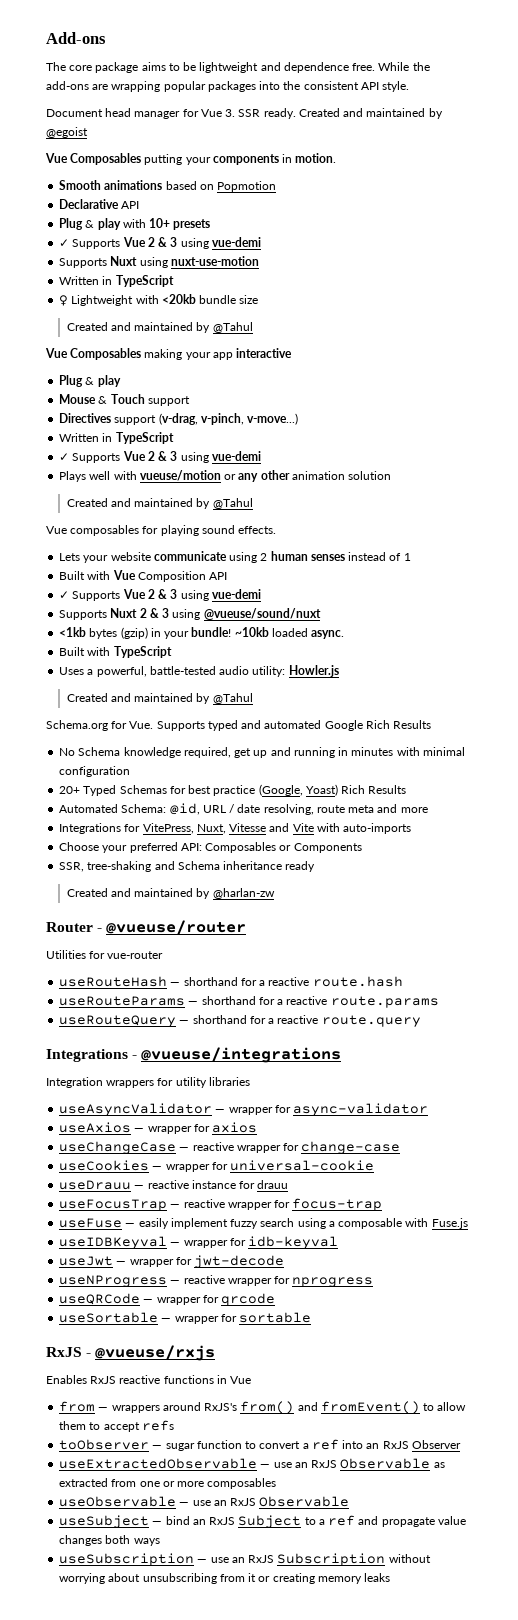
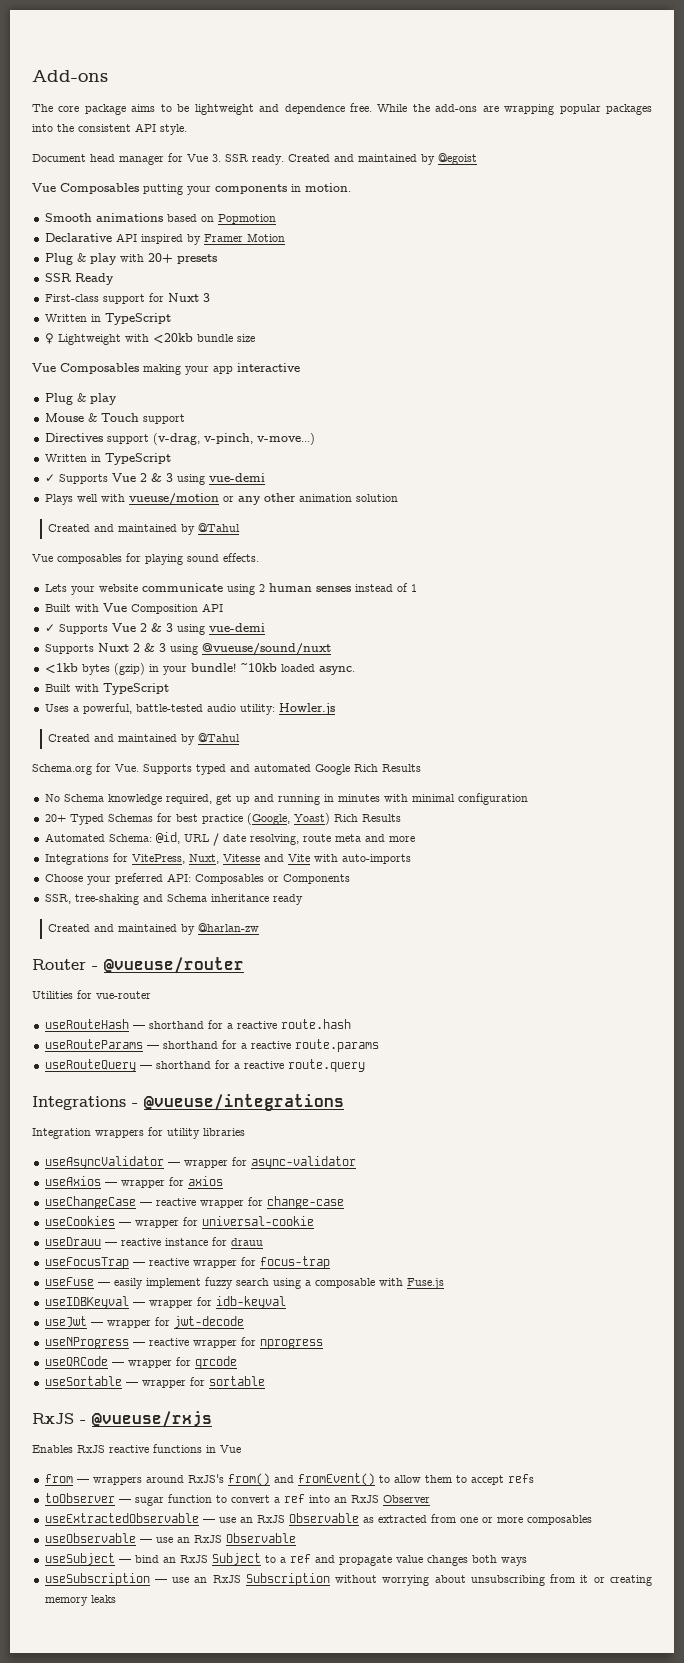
- Declarative API
+ Declarative API inspired by Framer Motion
- Plug & play with 10+ presets
- ✓ Supports Vue 2 & 3 using vue-demi
- Supports Nuxt using nuxt-use-motion
+ Plug & play with 20+ presets
+ SSR Ready
+ First-class support for Nuxt 3
  ♀ Lightweight with <20kb bundle size
- Created and maintained by @Tahul

